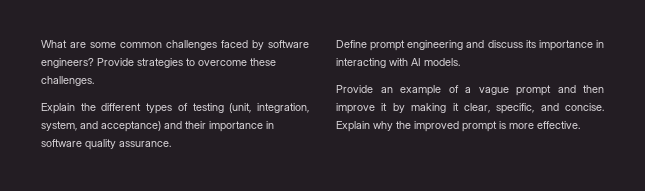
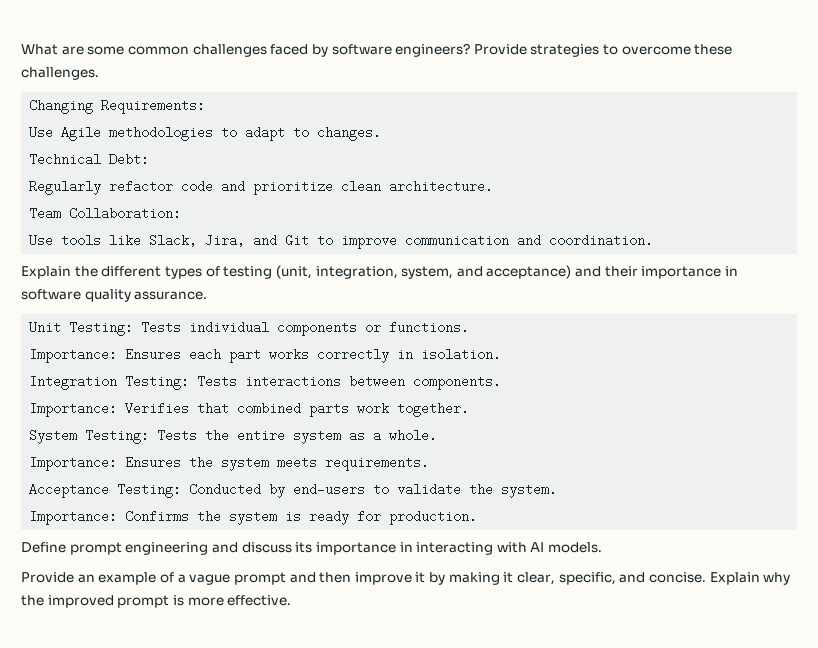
+ Changing Requirements:
+ Use Agile methodologies to adapt to changes.
+ Technical Debt:
+ Regularly refactor code and prioritize clean architecture.
+ Team Collaboration:
+ Use tools like Slack, Jira, and Git to improve communication and coordination.
+ Unit Testing: Tests individual components or functions.
+ Importance: Ensures each part works correctly in isolation.
+ Integration Testing: Tests interactions between components.
+ Importance: Verifies that combined parts work together.
+ System Testing: Tests the entire system as a whole.
+ Importance: Ensures the system meets requirements.
+ Acceptance Testing: Conducted by end-users to validate the system.
+ Importance: Confirms the system is ready for production.

